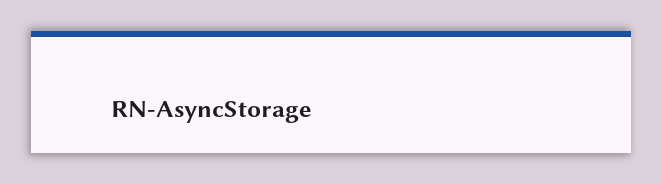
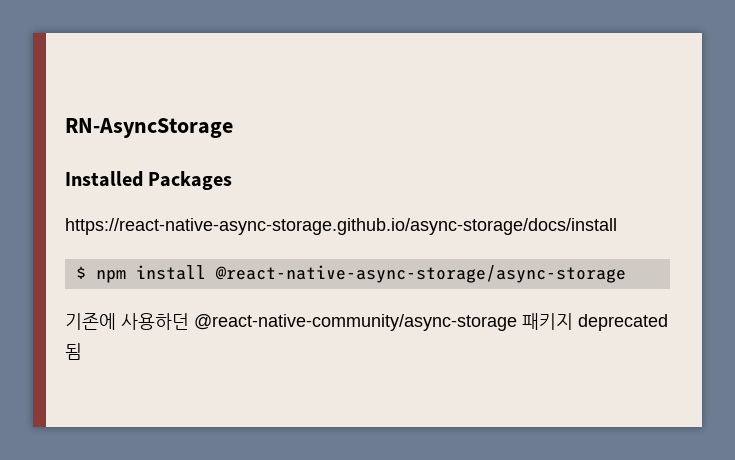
+ Installed Packages
+ https://react-native-async-storage.github.io/async-storage/docs/install
+ $ npm install @react-native-async-storage/async-storage
+ 기존에 사용하던 @react-native-community/async-storage 패키지 deprecated 됨

